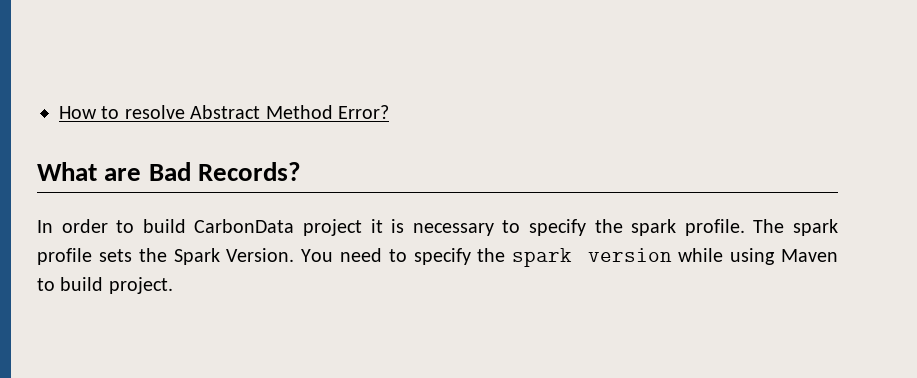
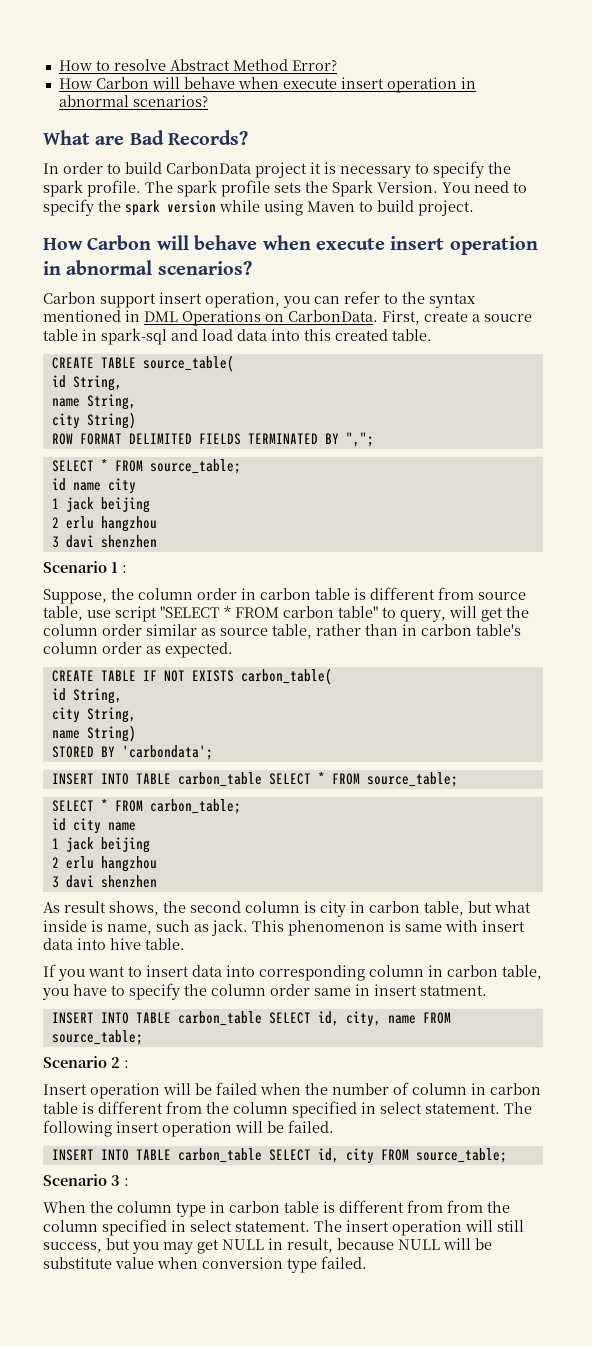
  How to resolve Abstract Method Error?
+ How Carbon will behave when execute insert operation in abnormal scenarios?
  You need to specify the spark version while using Maven to build project.
+ How Carbon will behave when execute insert operation in abnormal scenarios?
+ Carbon support insert operation, you can refer to the syntax mentioned in DML Operations on CarbonData. First, create a soucre table in spark-sql and load data into this created table.
+ CREATE TABLE source_table(
+ id String,
+ name String,
+ city String)
+ ROW FORMAT DELIMITED FIELDS TERMINATED BY ",";
+ SELECT * FROM source_table;
+ id name city
+ 1 jack beijing
+ 2 erlu hangzhou
+ 3 davi shenzhen
+ Scenario 1 :
+ Suppose, the column order in carbon table is different from source table, use script "SELECT * FROM carbon table" to query, will get the column order similar as source table, rather than in carbon table's column order as expected.
+ CREATE TABLE IF NOT EXISTS carbon_table(
+ id String,
+ city String,
+ name String)
+ STORED BY 'carbondata';
+ INSERT INTO TABLE carbon_table SELECT * FROM source_table;
+ SELECT * FROM carbon_table;
+ id city name
+ 1 jack beijing
+ 2 erlu hangzhou
+ 3 davi shenzhen
+ As result shows, the second column is city in carbon table, but what inside is name, such as jack. This phenomenon is same with insert data into hive table.
+ If you want to insert data into corresponding column in carbon table, you have to specify the column order same in insert statment.
+ INSERT INTO TABLE carbon_table SELECT id, city, name FROM source_table;
+ Scenario 2 :
+ Insert operation will be failed when the number of column in carbon table is different from the column specified in select statement. The following insert operation will be failed.
+ INSERT INTO TABLE carbon_table SELECT id, city FROM source_table;
+ Scenario 3 :
+ When the column type in carbon table is different from from the column specified in select statement. The insert operation will still success, but you may get NULL in result, because NULL will be substitute value when conversion type failed.

